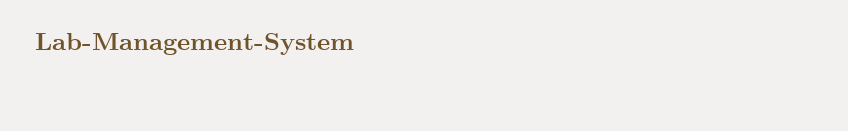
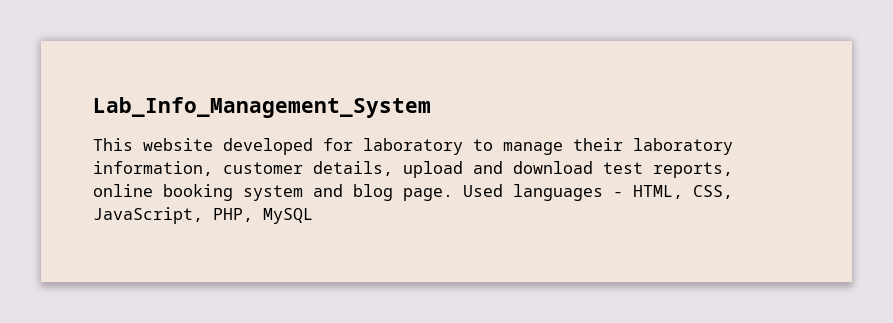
- Lab-Management-System
+ Lab_Info_Management_System
+ This website developed for laboratory to manage their laboratory information, customer details, upload and download test reports, online booking system and blog page. Used languages - HTML, CSS, JavaScript, PHP, MySQL

